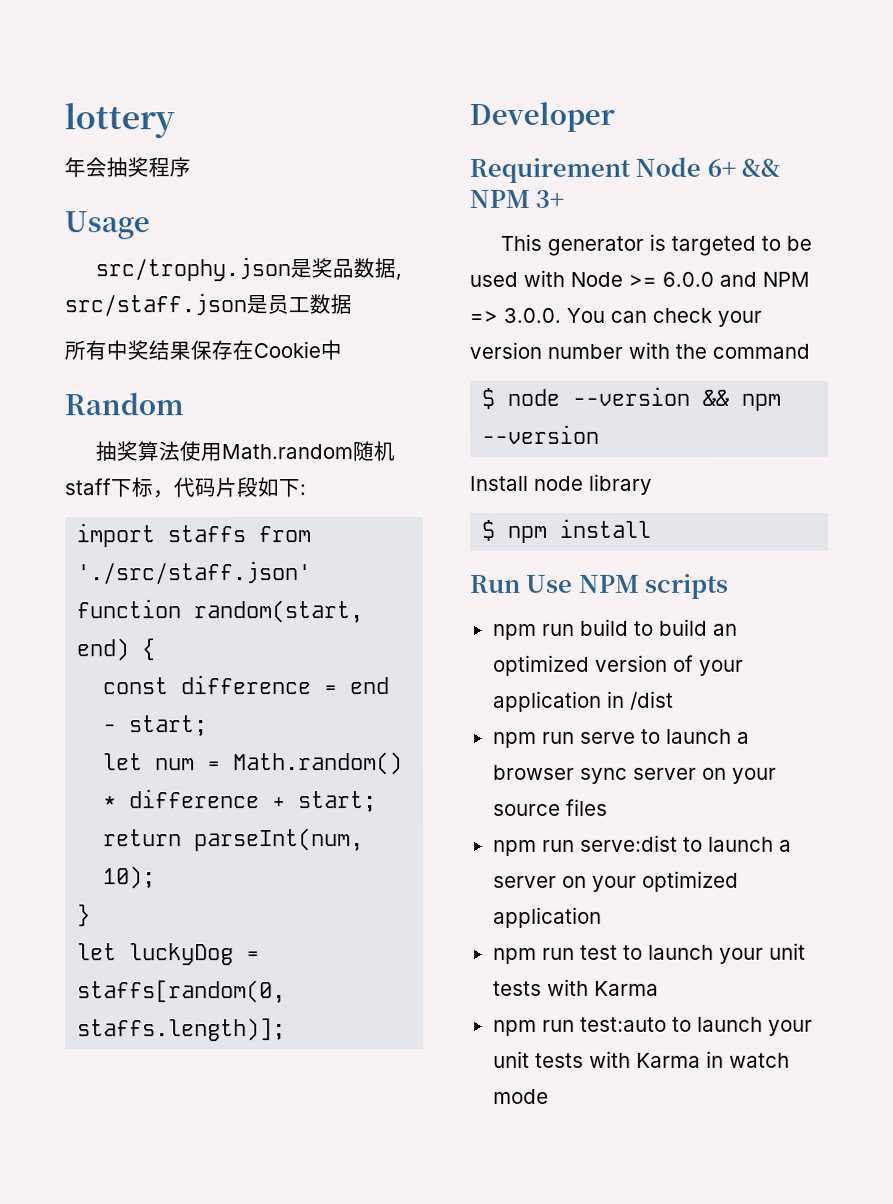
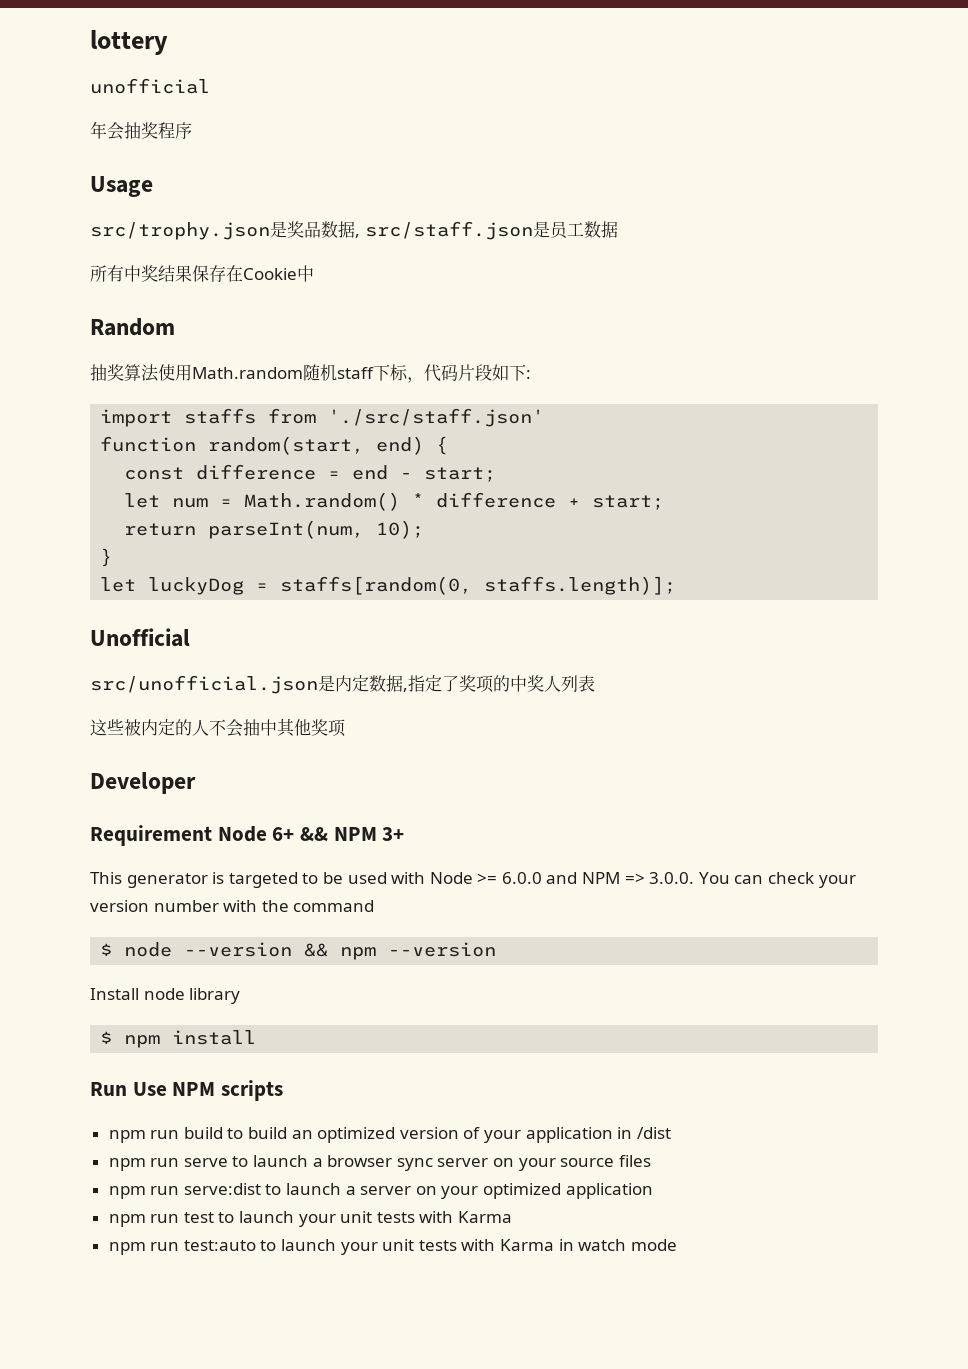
+ unofficial
+ Unofficial
+ src/unofficial.json是内定数据,指定了奖项的中奖人列表
+ 这些被内定的人不会抽中其他奖项

